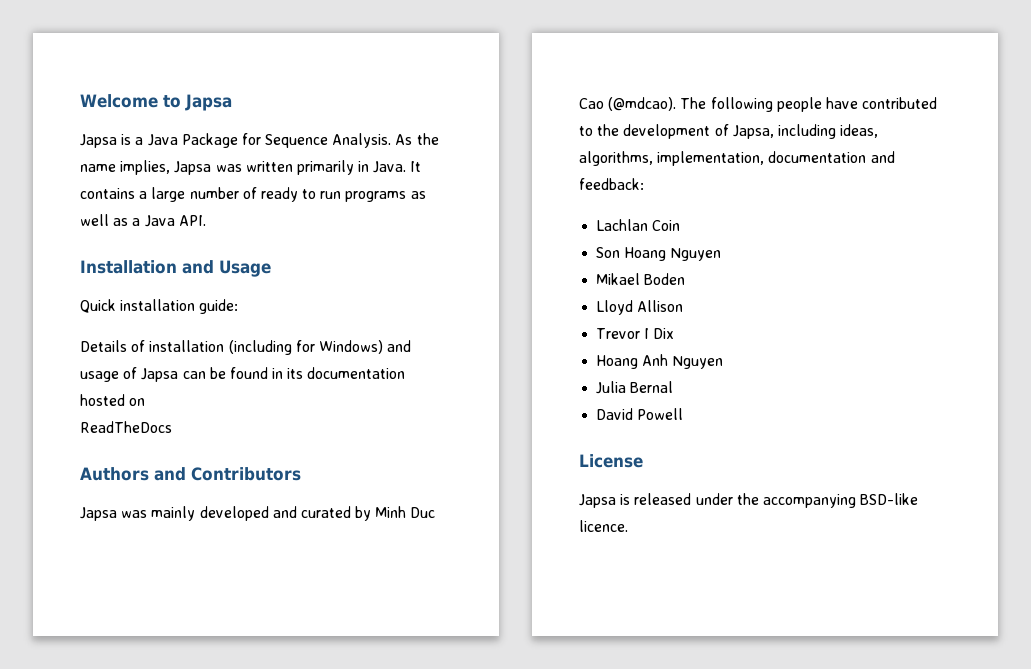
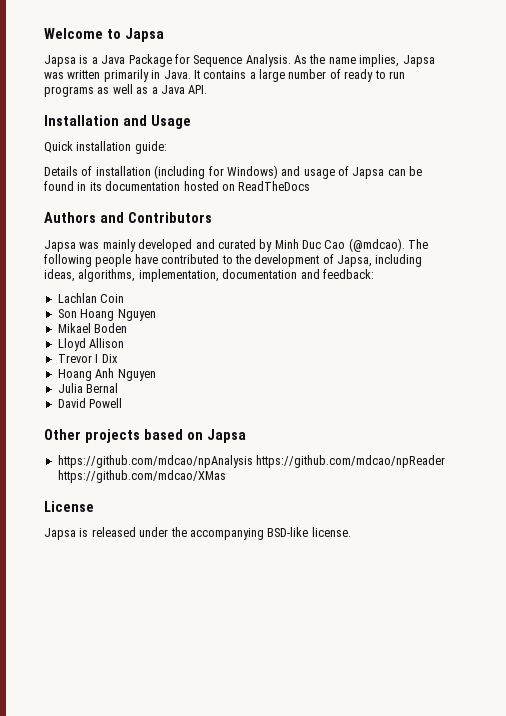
- Details of installation (including for Windows) and usage of Japsa can be found in its documentation hosted on
- ReadTheDocs
+ Details of installation (including for Windows) and usage of Japsa can be found in its documentation hosted on ReadTheDocs
+ Other projects based on Japsa
+ https://github.com/mdcao/npAnalysis https://github.com/mdcao/npReader https://github.com/mdcao/XMas
- Japsa is released under the accompanying BSD-like licence.
+ Japsa is released under the accompanying BSD-like license.

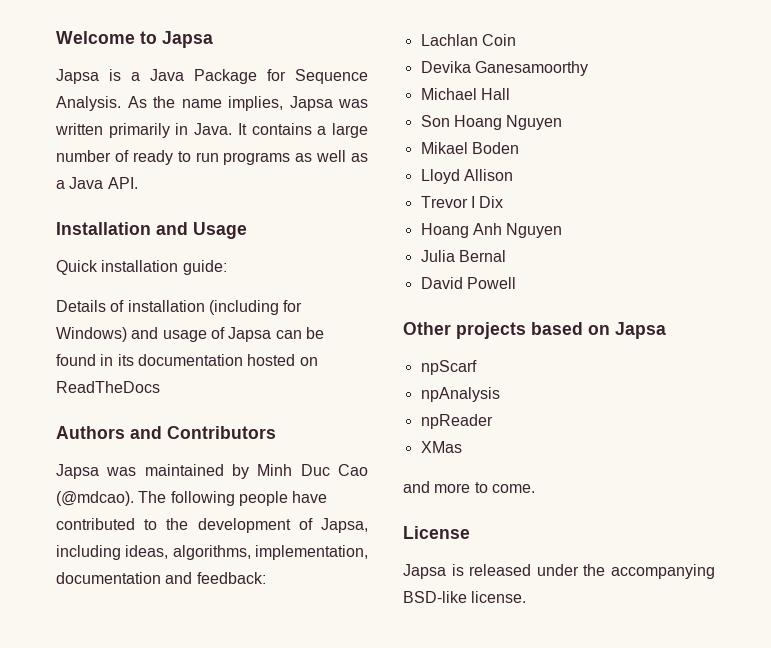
- Japsa was mainly developed and curated by Minh Duc Cao (@mdcao).
+ Japsa was maintained by Minh Duc Cao (@mdcao).
+ Devika Ganesamoorthy
+ Michael Hall
- https://github.com/mdcao/npAnalysis https://github.com/mdcao/npReader https://github.com/mdcao/XMas
+ npScarf
+ npAnalysis
+ npReader
+ XMas
+ and more to come.

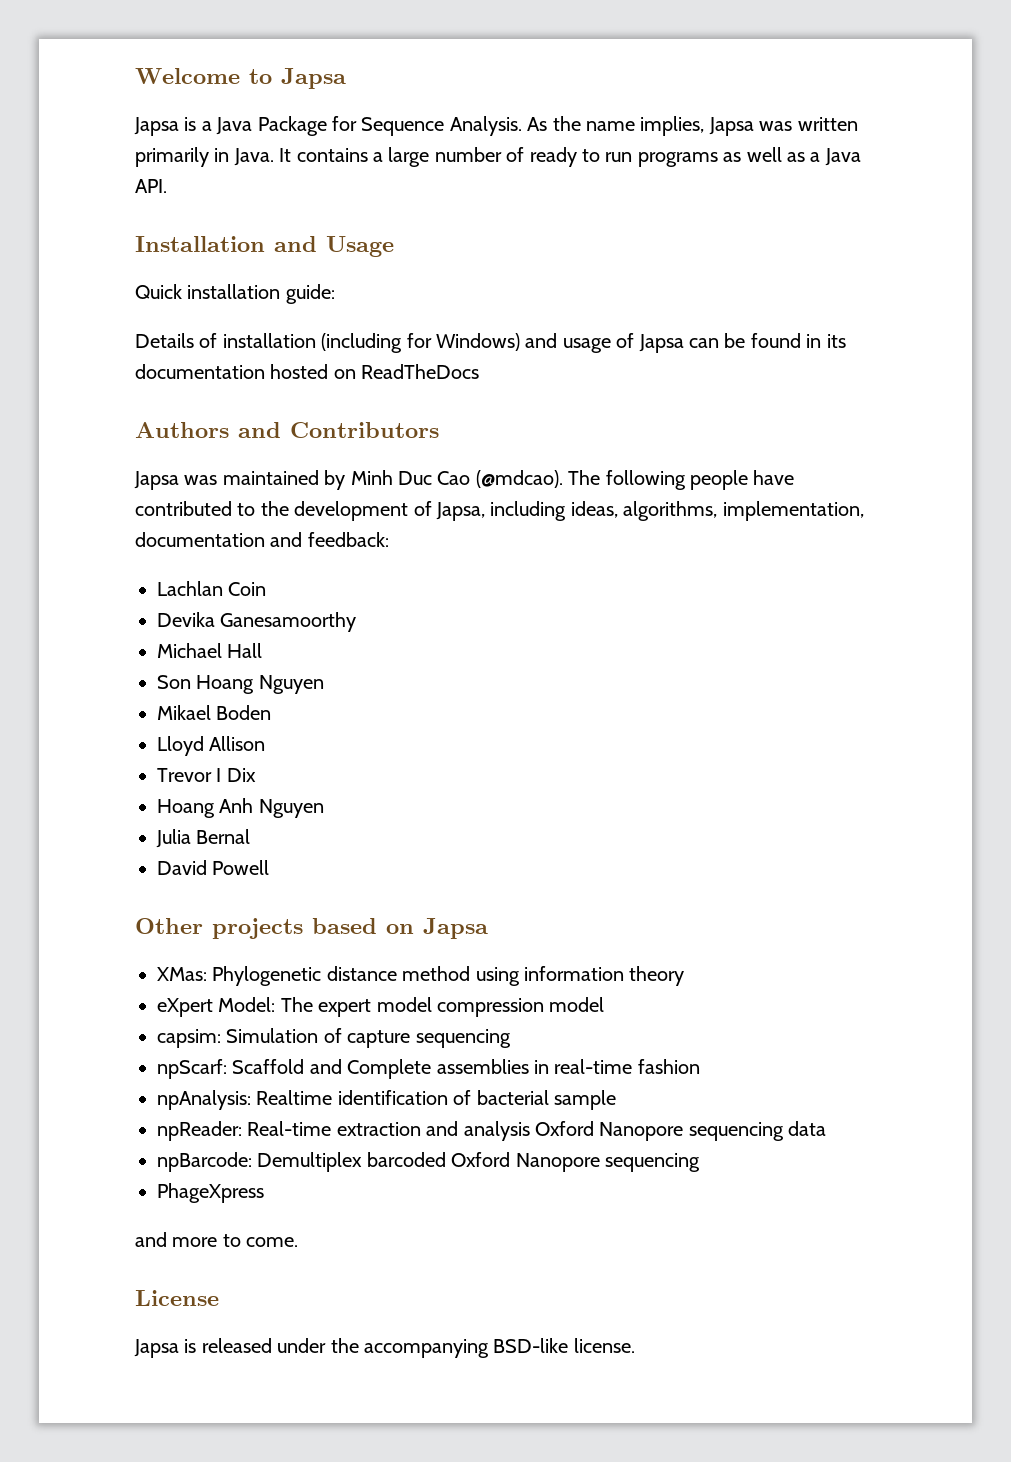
- npScarf
- npAnalysis
- npReader
- XMas
+ XMas: Phylogenetic distance method using information theory
+ eXpert Model: The expert model compression model
+ capsim: Simulation of capture sequencing
+ npScarf: Scaffold and Complete assemblies in real-time fashion
+ npAnalysis: Realtime identification of bacterial sample
+ npReader: Real-time extraction and analysis Oxford Nanopore sequencing data
+ npBarcode: Demultiplex barcoded Oxford Nanopore sequencing
+ PhageXpress

